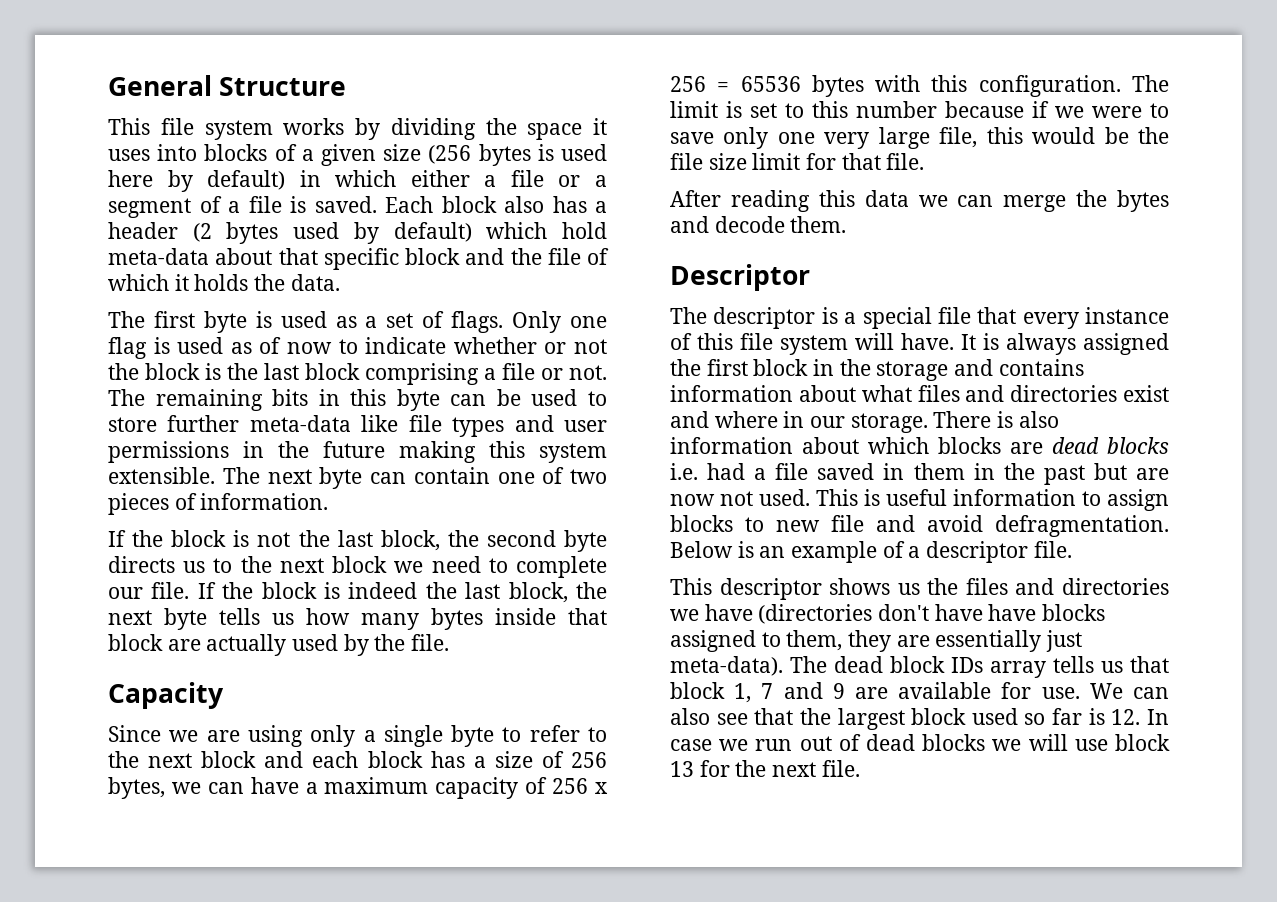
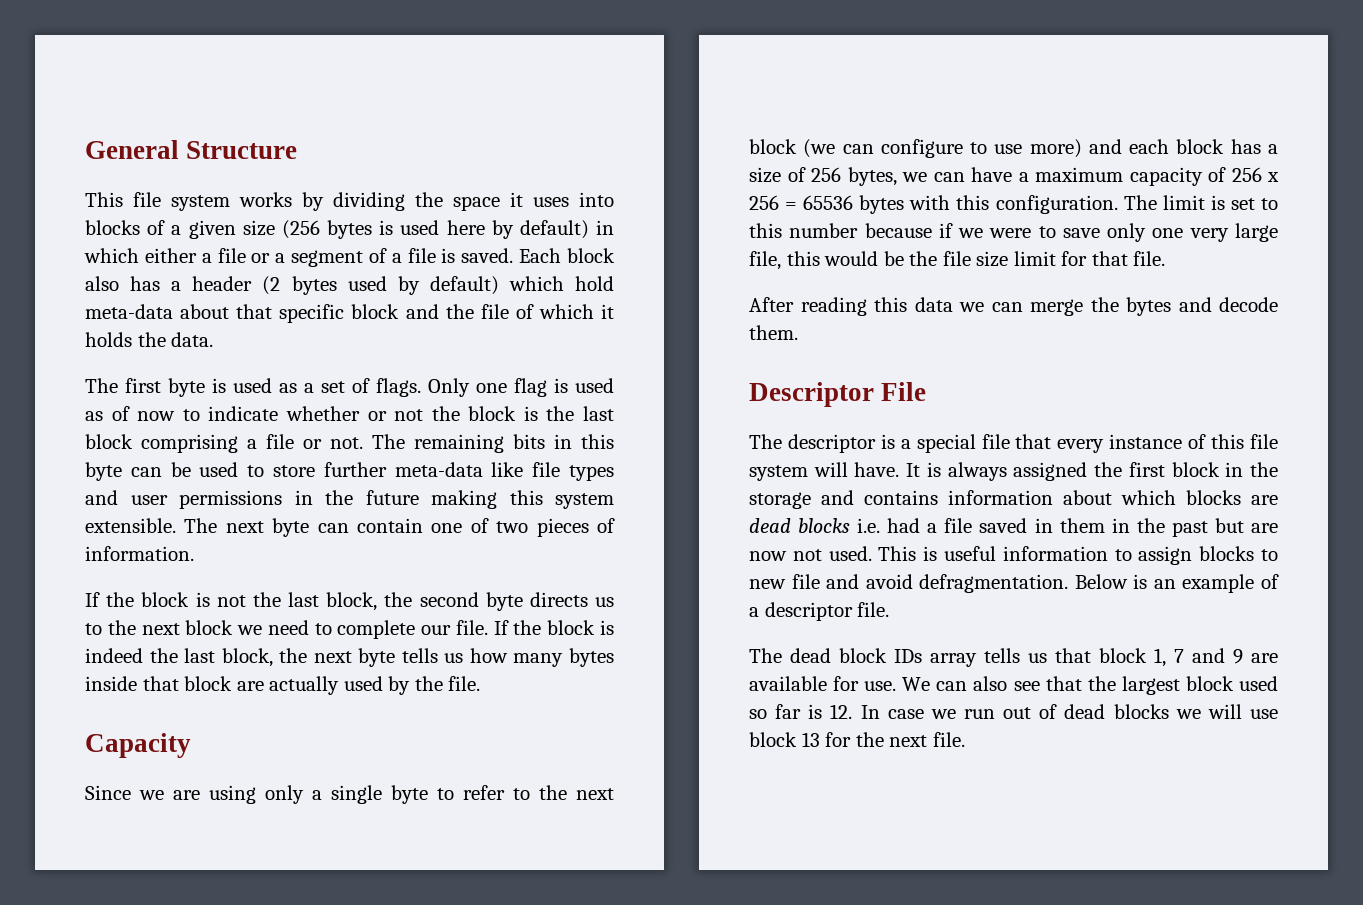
- Since we are using only a single byte to refer to the next block and each block has a size of 256 bytes, we can have a maximum capacity of 256 x 256 = 65536 bytes with this configuration.
+ Since we are using only a single byte to refer to the next block (we can configure to use more) and each block has a size of 256 bytes, we can have a maximum capacity of 256 x 256 = 65536 bytes with this configuration.
- Descriptor
+ Descriptor File
- It is always assigned the first block in the storage and contains information about what files and directories exist and where in our storage. There is also information about which blocks are dead blocks i.e. had a file saved in them in the past but are now not used.
+ It is always assigned the first block in the storage and contains information about which blocks are dead blocks i.e. had a file saved in them in the past but are now not used.
- This descriptor shows us the files and directories we have (directories don't have have blocks assigned to them, they are essentially just meta-data).

